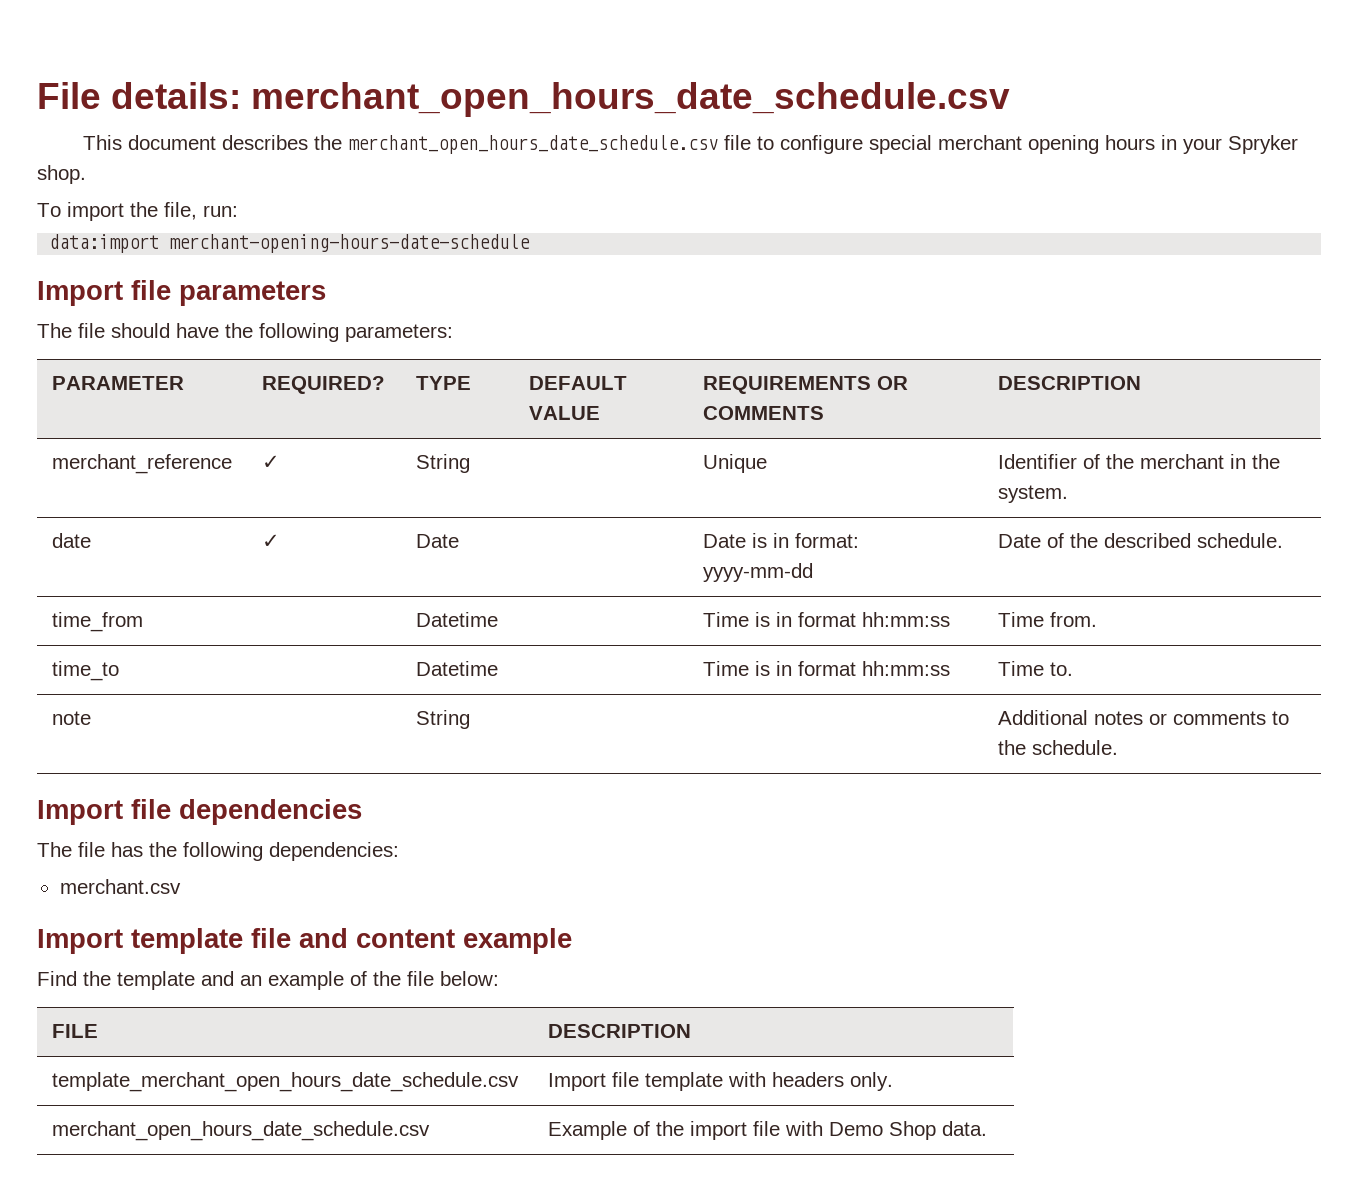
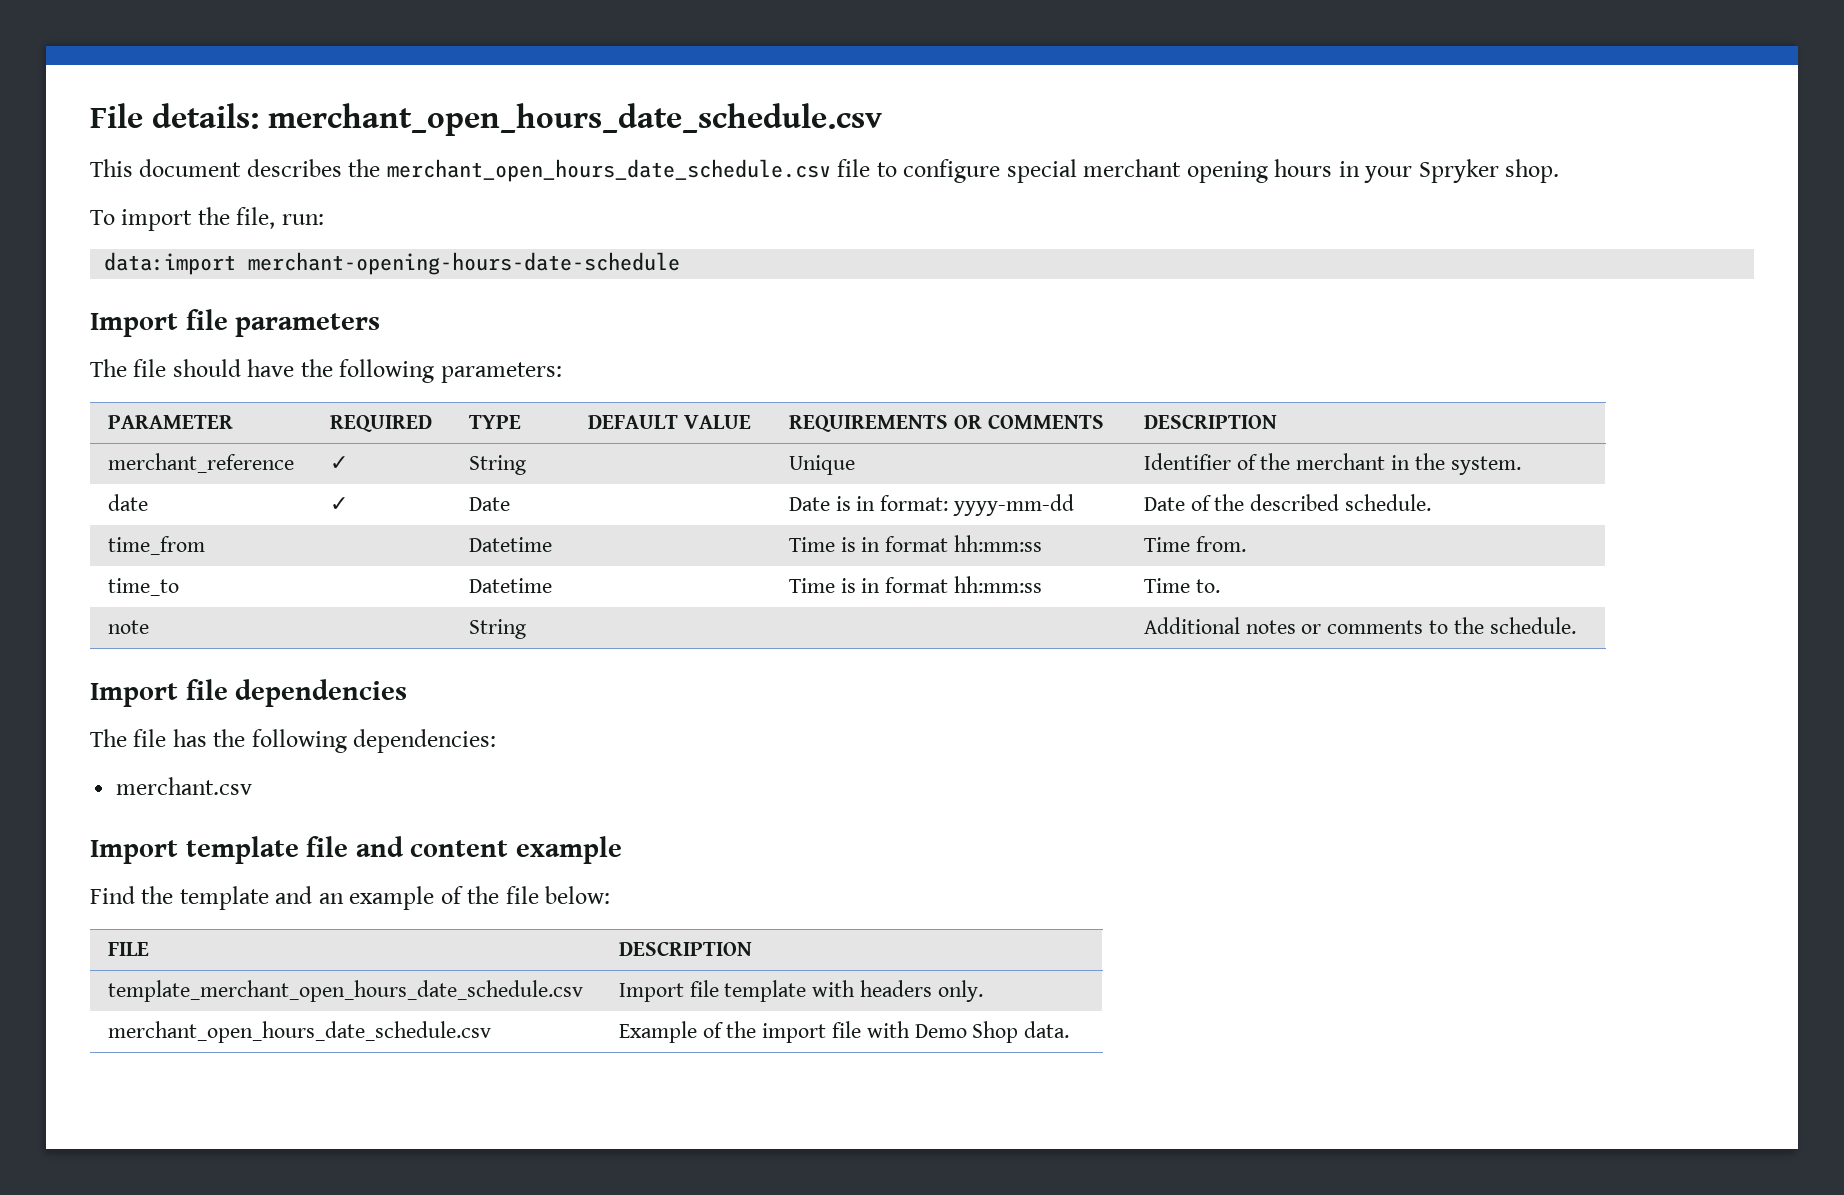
- PARAMETER | REQUIRED? | TYPE | DEFAULT VALUE | REQUIREMENTS OR COMMENTS | DESCRIPTION
+ PARAMETER | REQUIRED | TYPE | DEFAULT VALUE | REQUIREMENTS OR COMMENTS | DESCRIPTION

